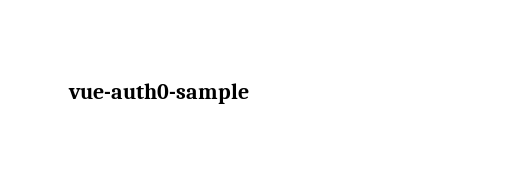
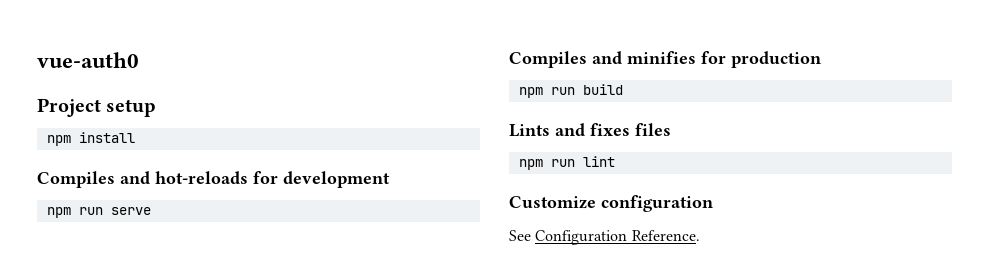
- vue-auth0-sample
+ vue-auth0
+ Project setup
+ npm install
+ Compiles and hot-reloads for development
+ npm run serve
+ Compiles and minifies for production
+ npm run build
+ Lints and fixes files
+ npm run lint
+ Customize configuration
+ See Configuration Reference.

